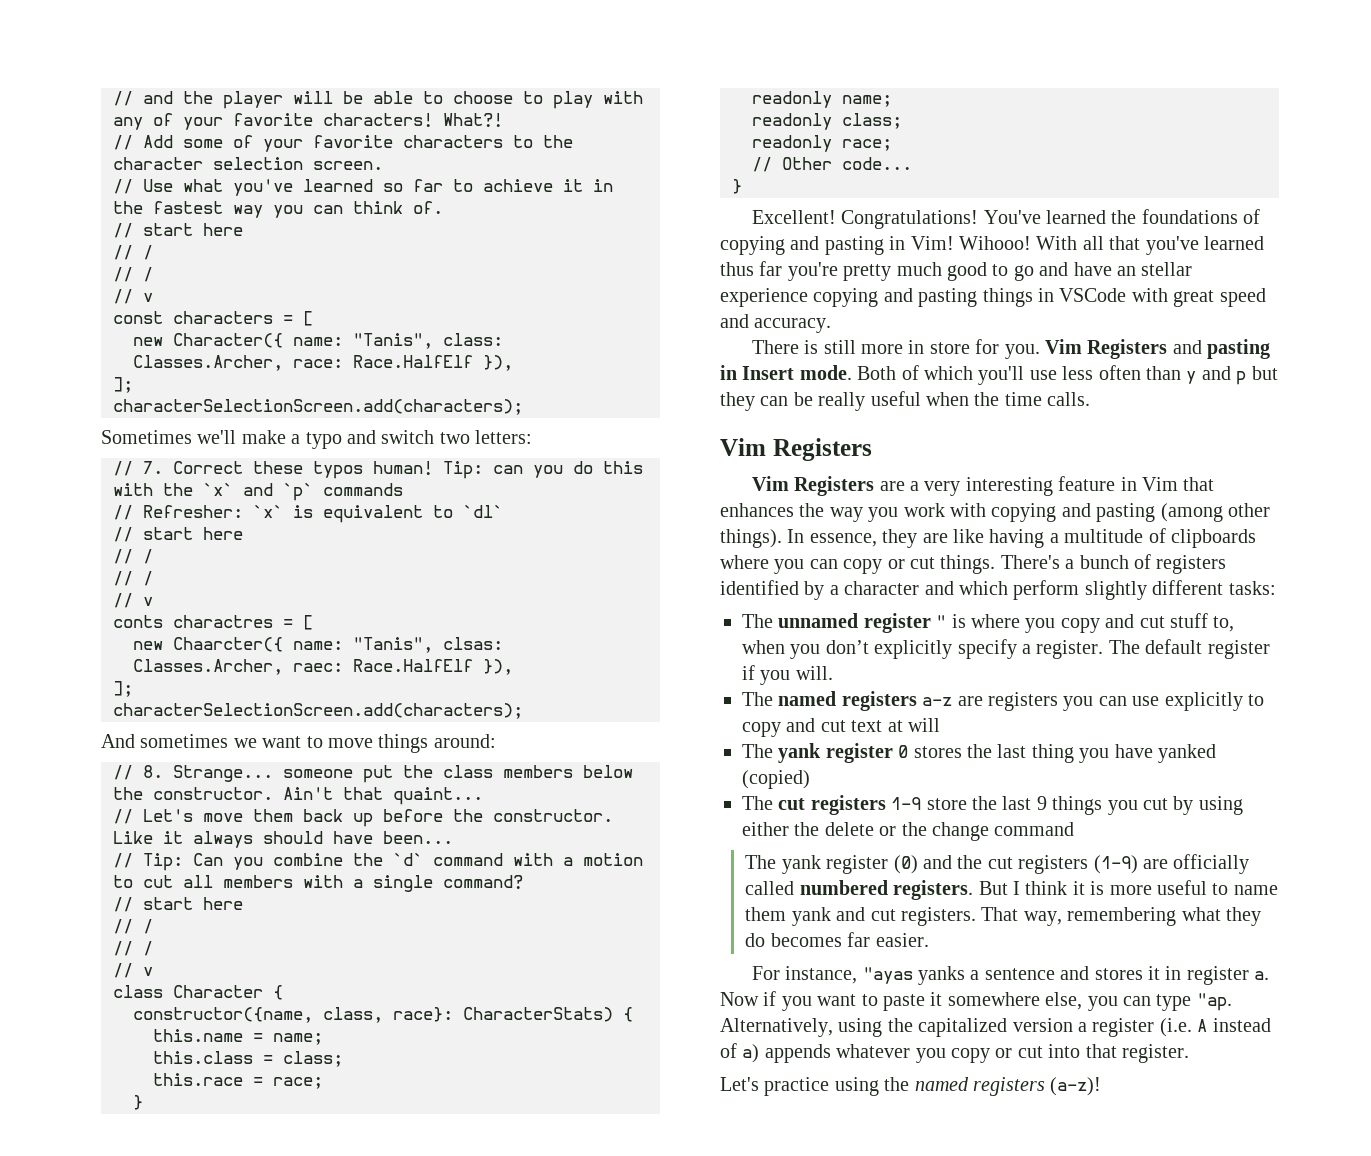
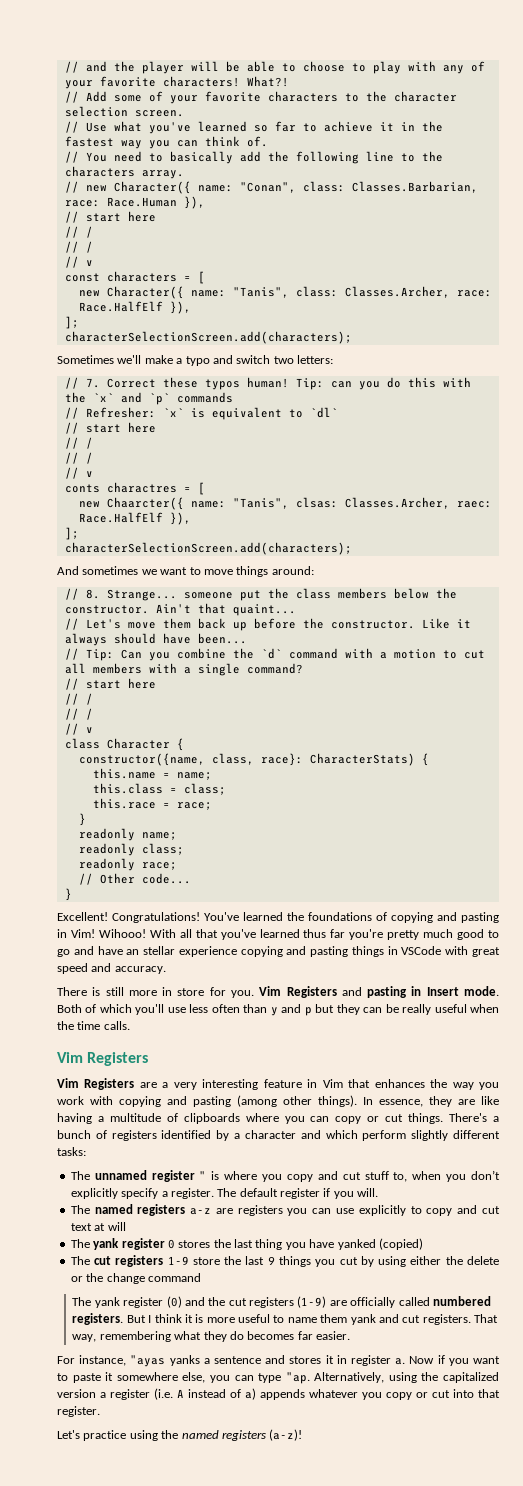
+ // You need to basically add the following line to the characters array.
+ // new Character({ name: "Conan", class: Classes.Barbarian, race: Race.Human }),

